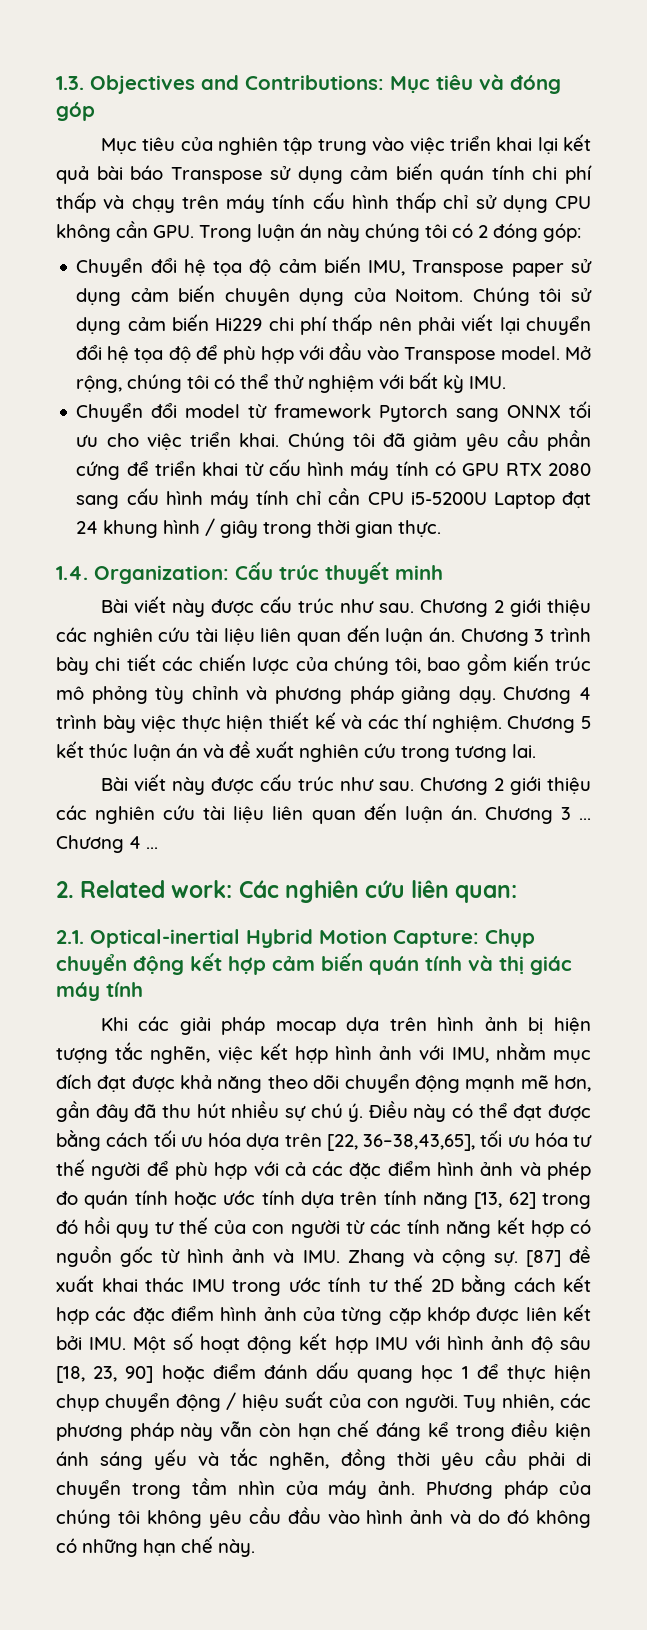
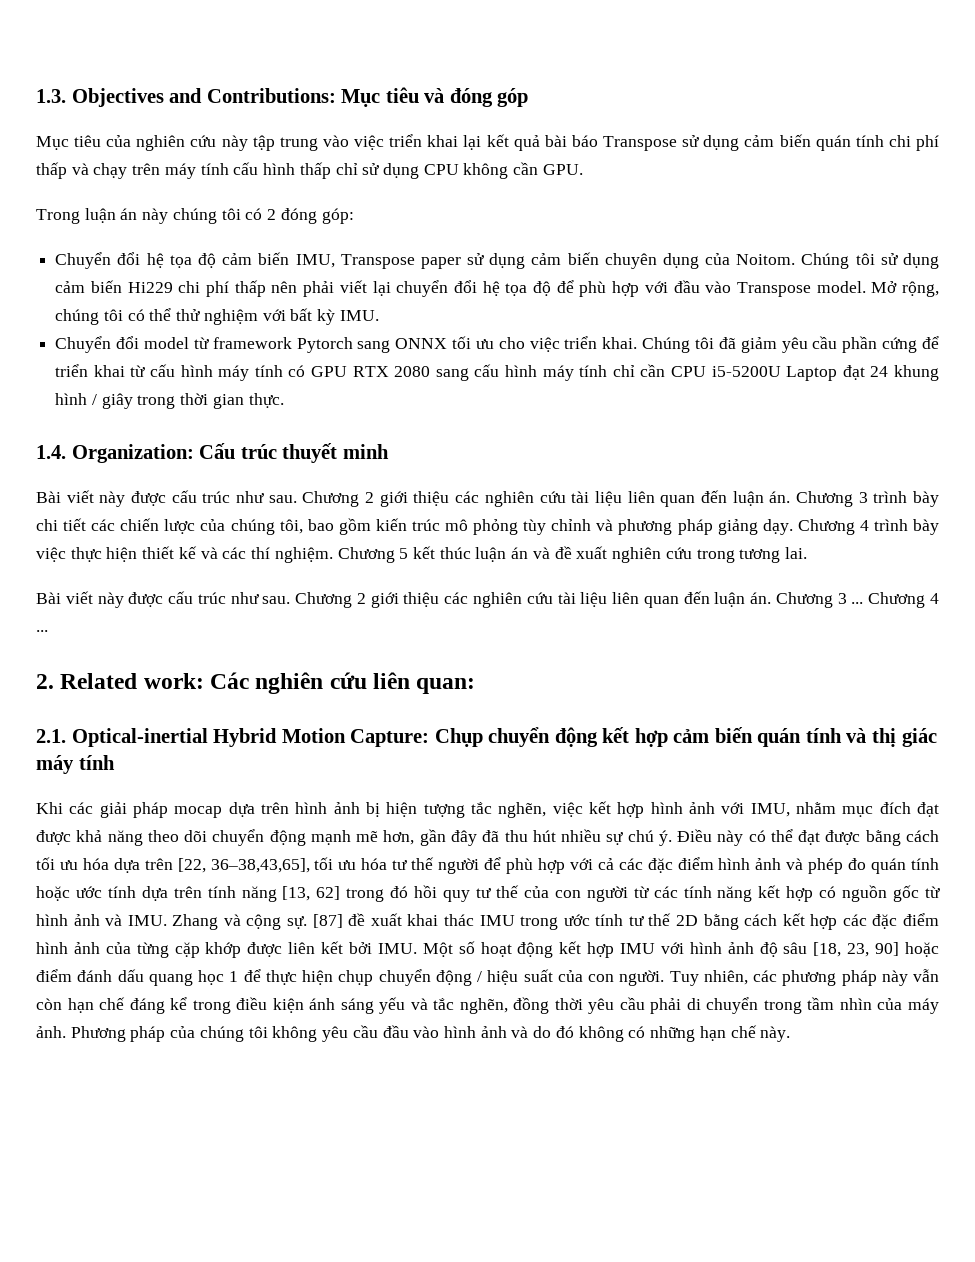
- Mục tiêu của nghiên tập trung vào việc triển khai lại kết quả bài báo Transpose sử dụng cảm biến quán tính chi phí thấp và chạy trên máy tính cấu hình thấp chỉ sử dụng CPU không cần GPU. Trong luận án này chúng tôi có 2 đóng góp:
+ Mục tiêu của nghiên cứu này tập trung vào việc triển khai lại kết quả bài báo Transpose sử dụng cảm biến quán tính chi phí thấp và chạy trên máy tính cấu hình thấp chỉ sử dụng CPU không cần GPU.
+ Trong luận án này chúng tôi có 2 đóng góp:

